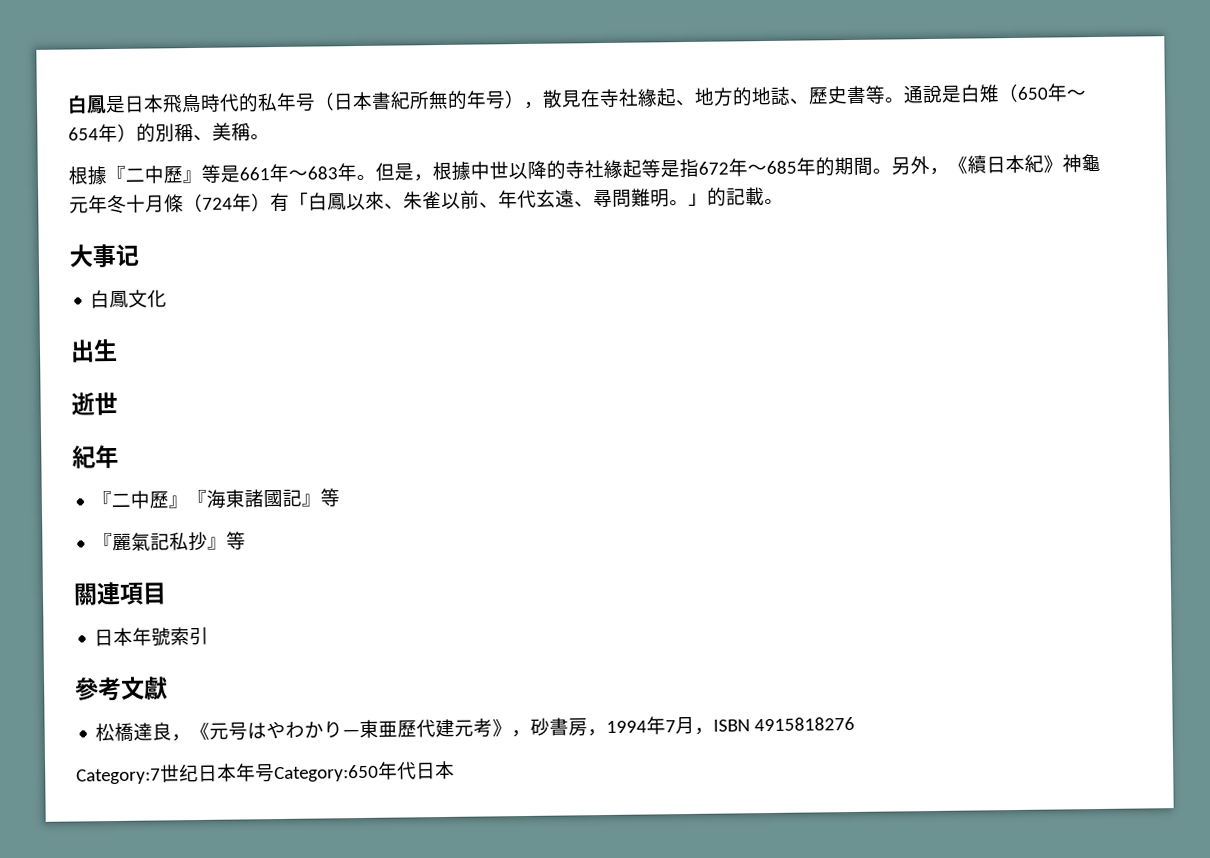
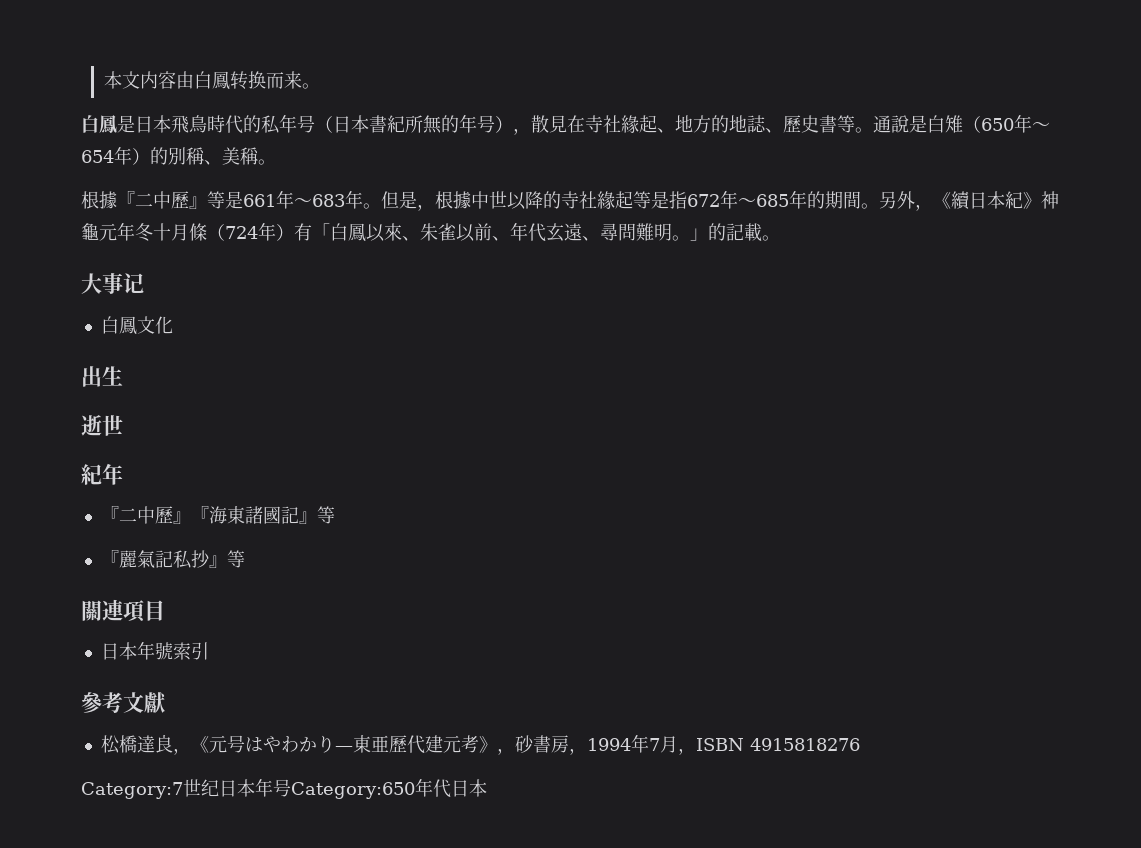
+ 本文内容由白鳳转换而来。

